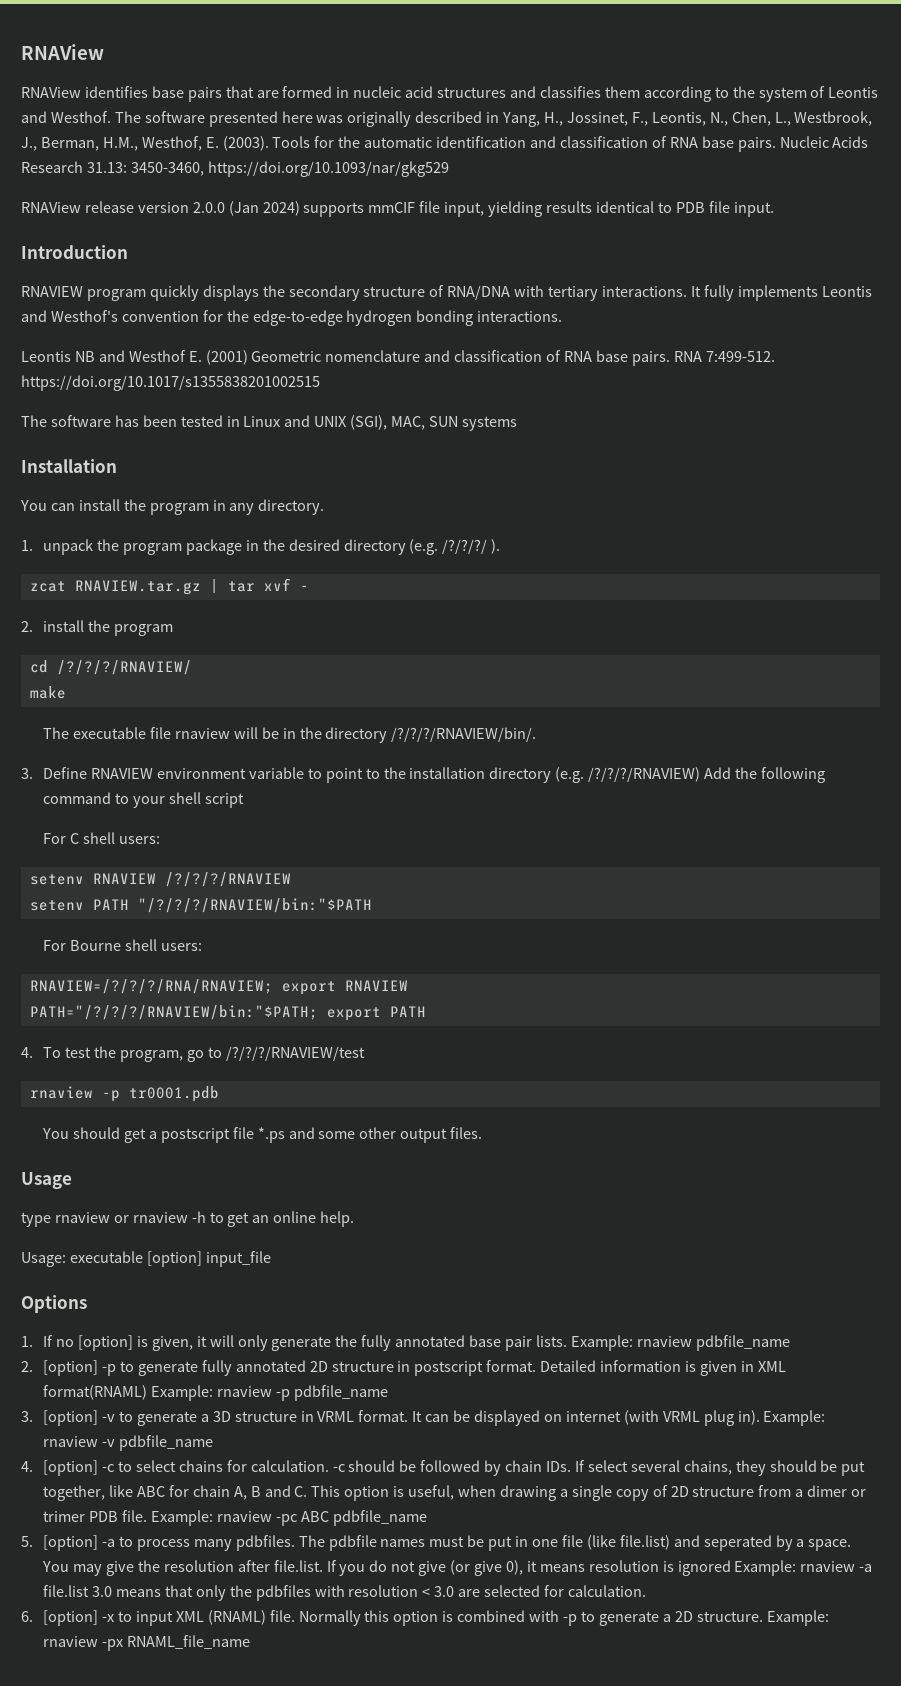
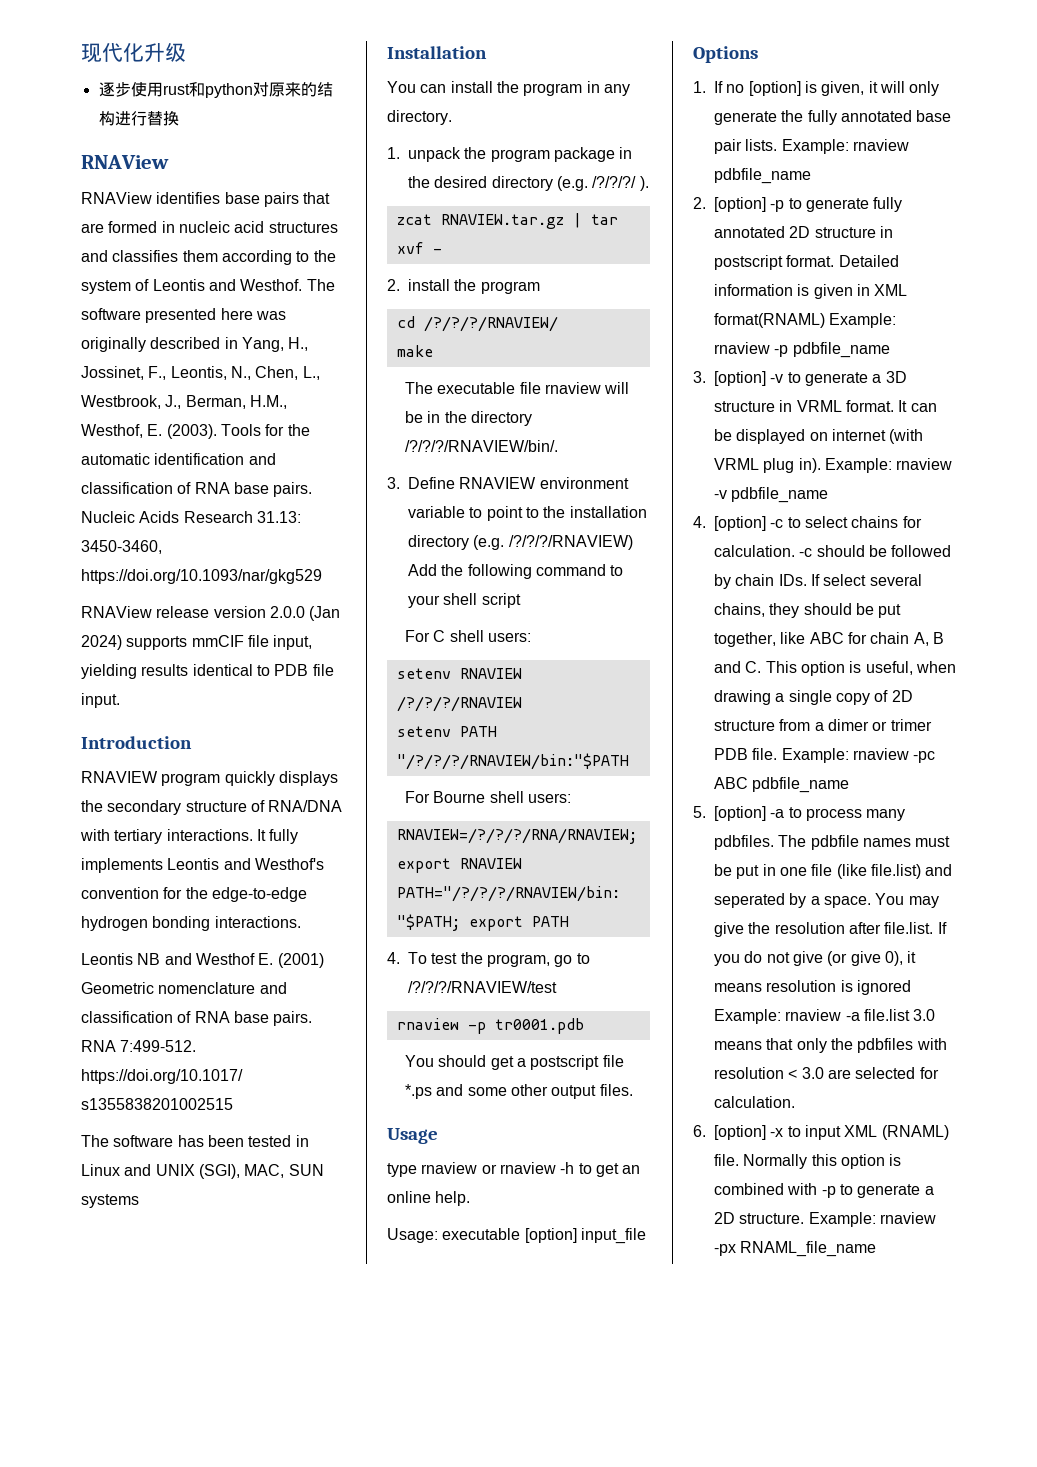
+ 现代化升级
+ 逐步使用rust和python对原来的结构进行替换

